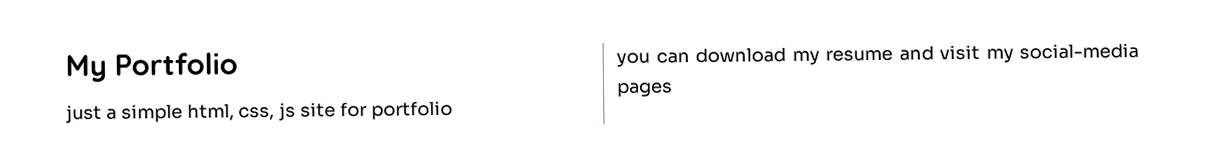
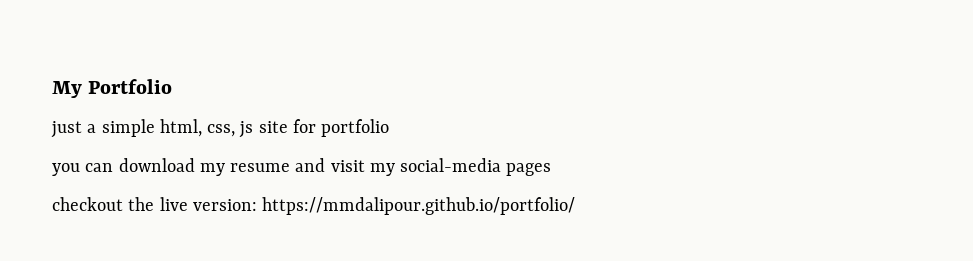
+ checkout the live version: https://mmdalipour.github.io/portfolio/

